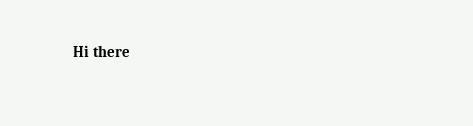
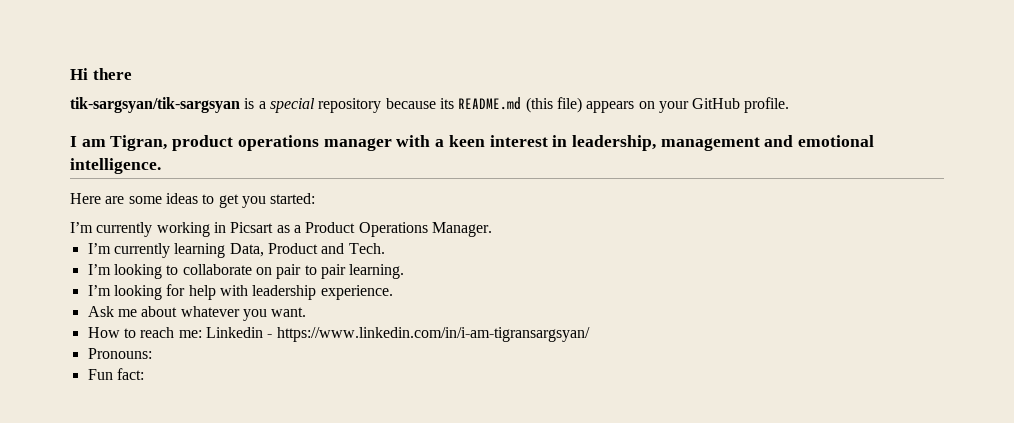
+ tik-sargsyan/tik-sargsyan is a special repository because its README.md (this file) appears on your GitHub profile.
+ I am Tigran, product operations manager with a keen interest in leadership, management and emotional intelligence.
+ Here are some ideas to get you started:
+ I’m currently working in Picsart as a Product Operations Manager.
+ I’m currently learning Data, Product and Tech.
+ I’m looking to collaborate on pair to pair learning.
+ I’m looking for help with leadership experience.
+ Ask me about whatever you want.
+ How to reach me: Linkedin - https://www.linkedin.com/in/i-am-tigransargsyan/
+ Pronouns:
+ Fun fact:

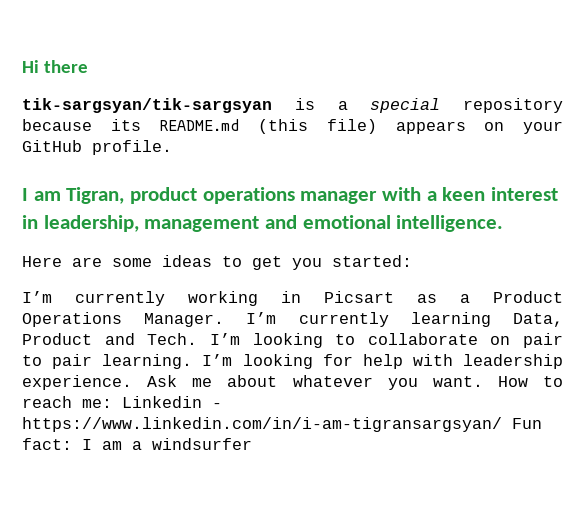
- I’m currently working in Picsart as a Product Operations Manager.
- I’m currently learning Data, Product and Tech.
- I’m looking to collaborate on pair to pair learning.
- I’m looking for help with leadership experience.
- Ask me about whatever you want.
- How to reach me: Linkedin - https://www.linkedin.com/in/i-am-tigransargsyan/
- Pronouns:
- Fun fact:
+ I’m currently working in Picsart as a Product Operations Manager. I’m currently learning Data, Product and Tech. I’m looking to collaborate on pair to pair learning. I’m looking for help with leadership experience. Ask me about whatever you want. How to reach me: Linkedin - https://www.linkedin.com/in/i-am-tigransargsyan/ Fun fact: I am a windsurfer

